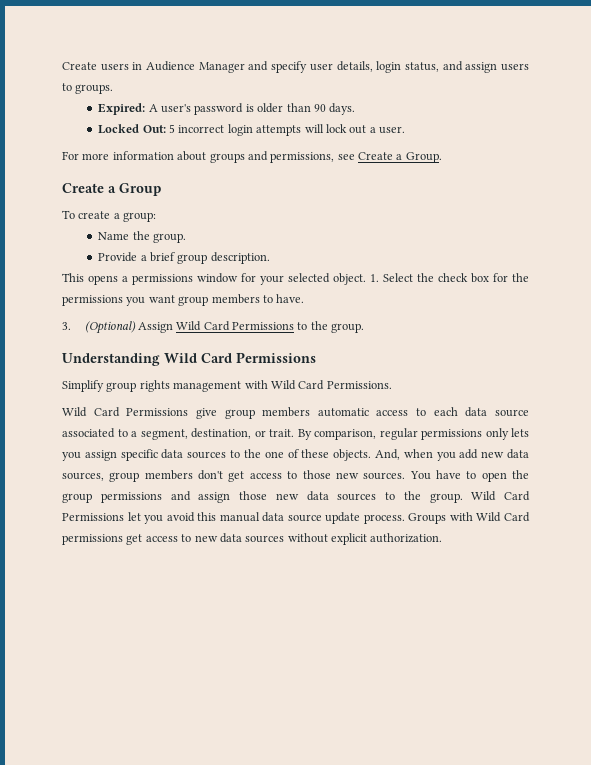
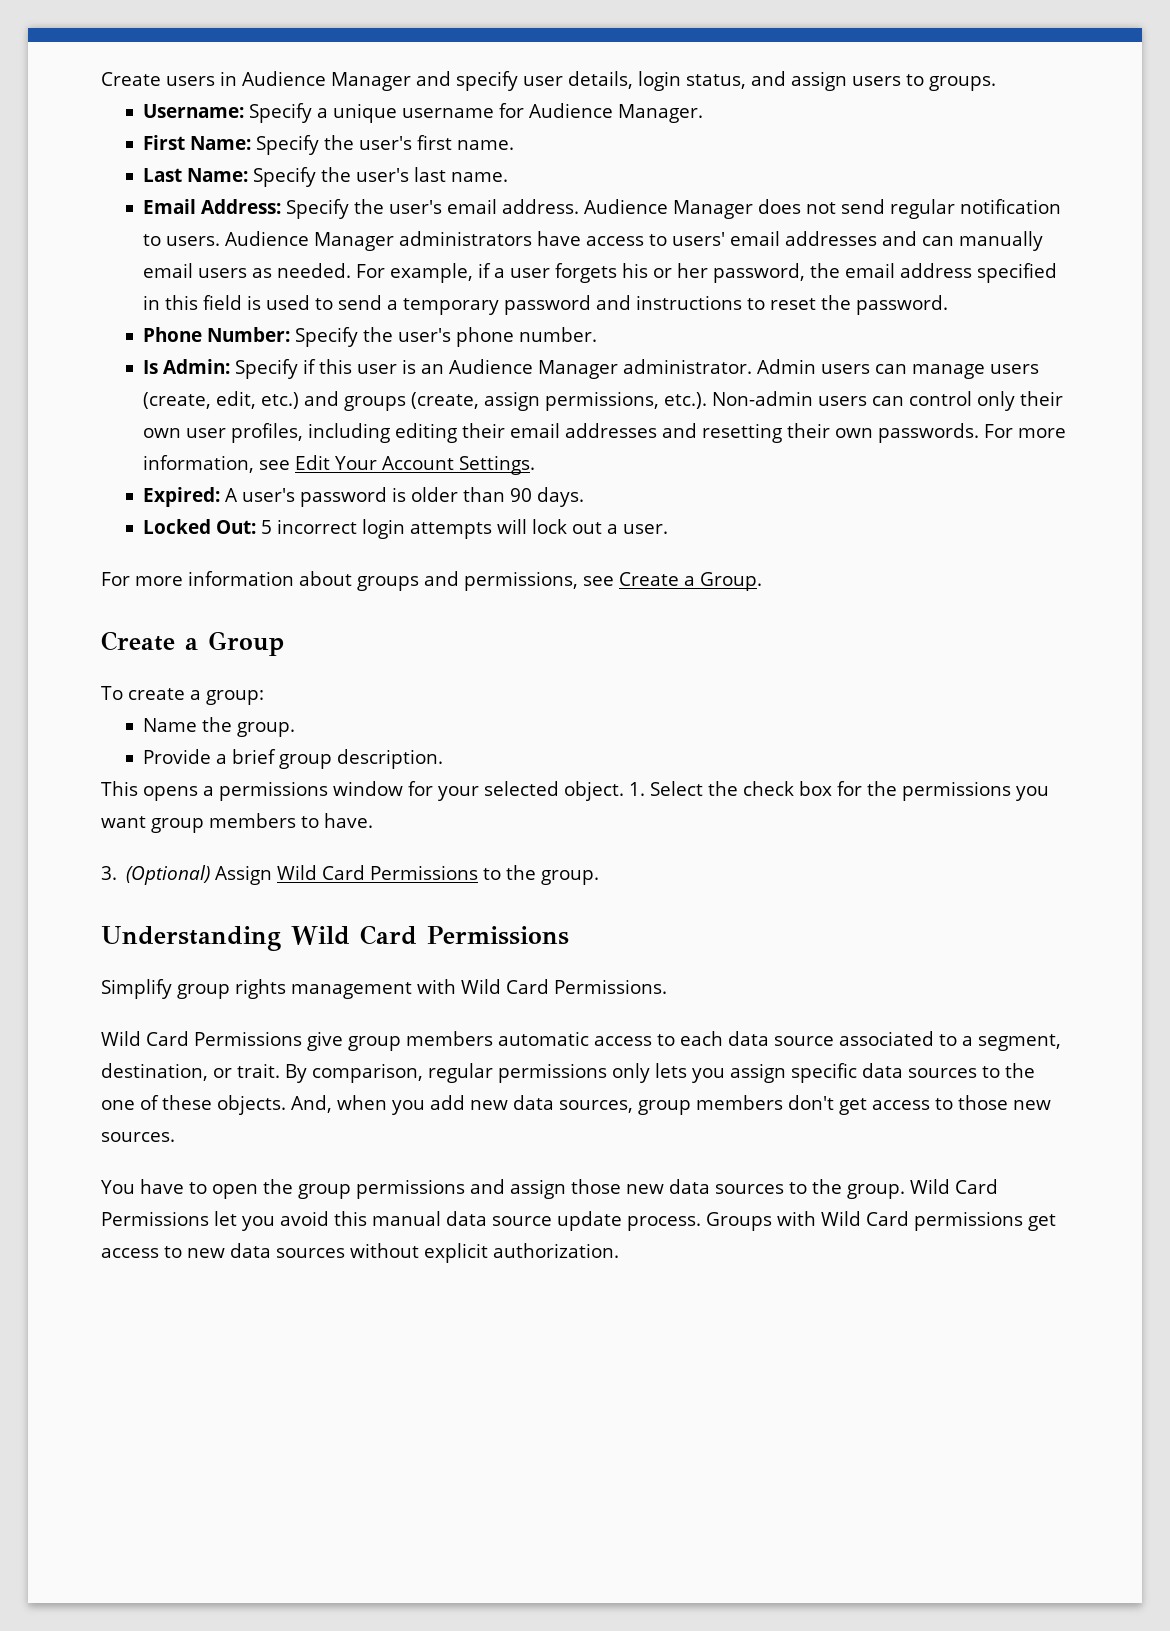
+ Username: Specify a unique username for Audience Manager.
+ First Name: Specify the user's first name.
+ Last Name: Specify the user's last name.
+ Email Address: Specify the user's email address. Audience Manager does not send regular notification to users. Audience Manager administrators have access to users' email addresses and can manually email users as needed. For example, if a user forgets his or her password, the email address specified in this field is used to send a temporary password and instructions to reset the password.
+ Phone Number: Specify the user's phone number.
+ Is Admin: Specify if this user is an Audience Manager administrator. Admin users can manage users (create, edit, etc.) and groups (create, assign permissions, etc.). Non-admin users can control only their own user profiles, including editing their email addresses and resetting their own passwords. For more information, see Edit Your Account Settings.
- And, when you add new data sources, group members don't get access to those new sources. You have to open the group permissions and assign those new data sources to the group.
+ And, when you add new data sources, group members don't get access to those new sources.
+ You have to open the group permissions and assign those new data sources to the group.

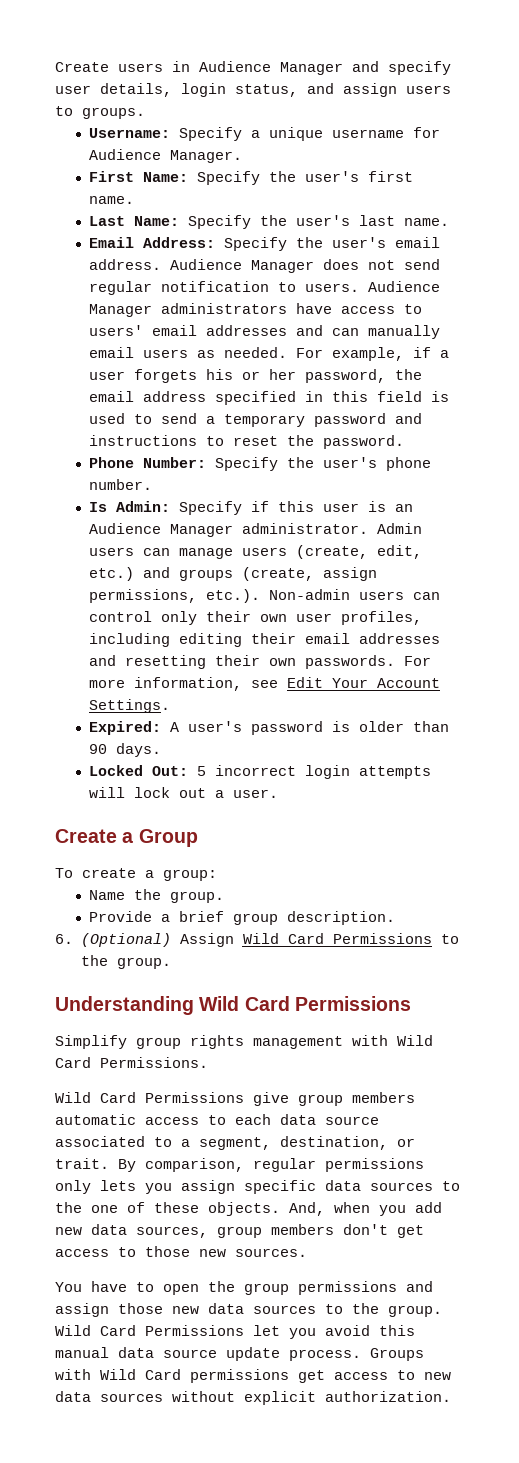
- For more information about groups and permissions, see Create a Group.
- This opens a permissions window for your selected object. 1. Select the check box for the permissions you want group members to have.
- 3. (Optional) Assign Wild Card Permissions to the group.
+ 6. (Optional) Assign Wild Card Permissions to the group.

